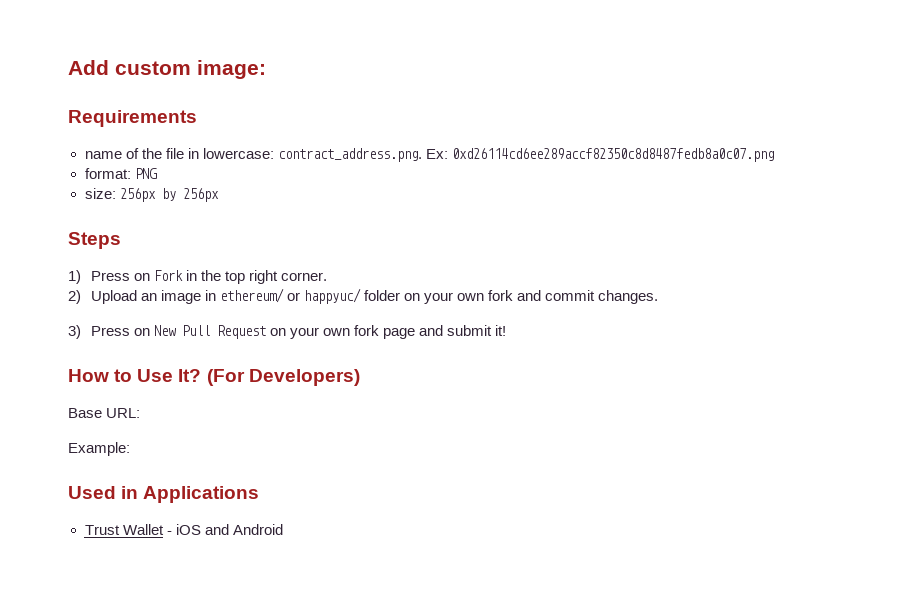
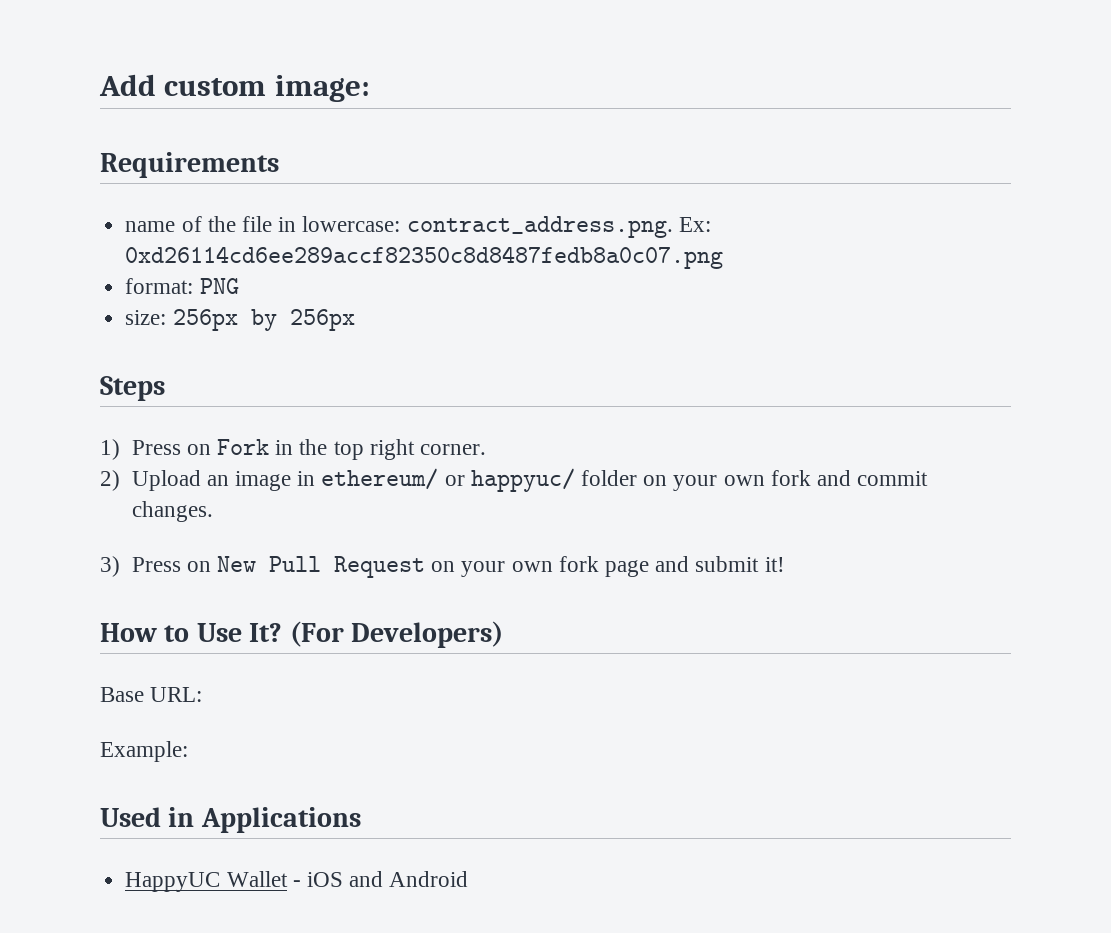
- Trust Wallet - iOS and Android
+ HappyUC Wallet - iOS and Android

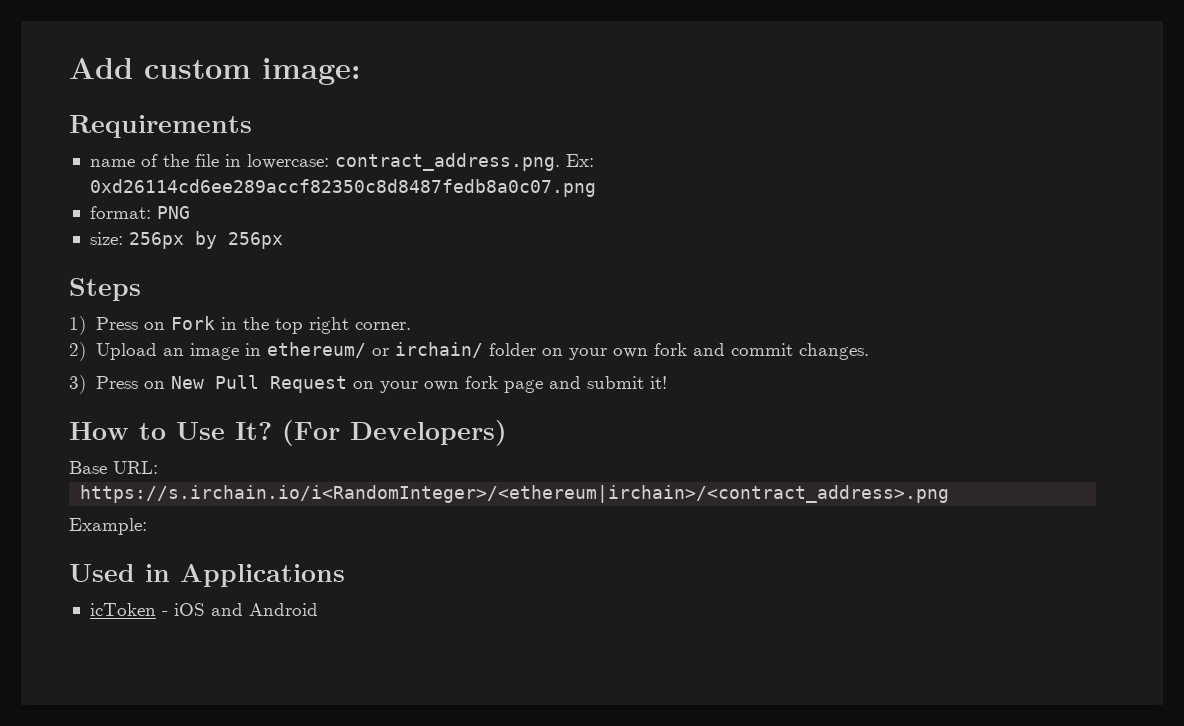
- 2) Upload an image in ethereum/ or happyuc/ folder on your own fork and commit changes.
+ 2) Upload an image in ethereum/ or irchain/ folder on your own fork and commit changes.
+ https://s.irchain.io/i<RandomInteger>/<ethereum|irchain>/<contract_address>.png
- HappyUC Wallet - iOS and Android
+ icToken - iOS and Android

